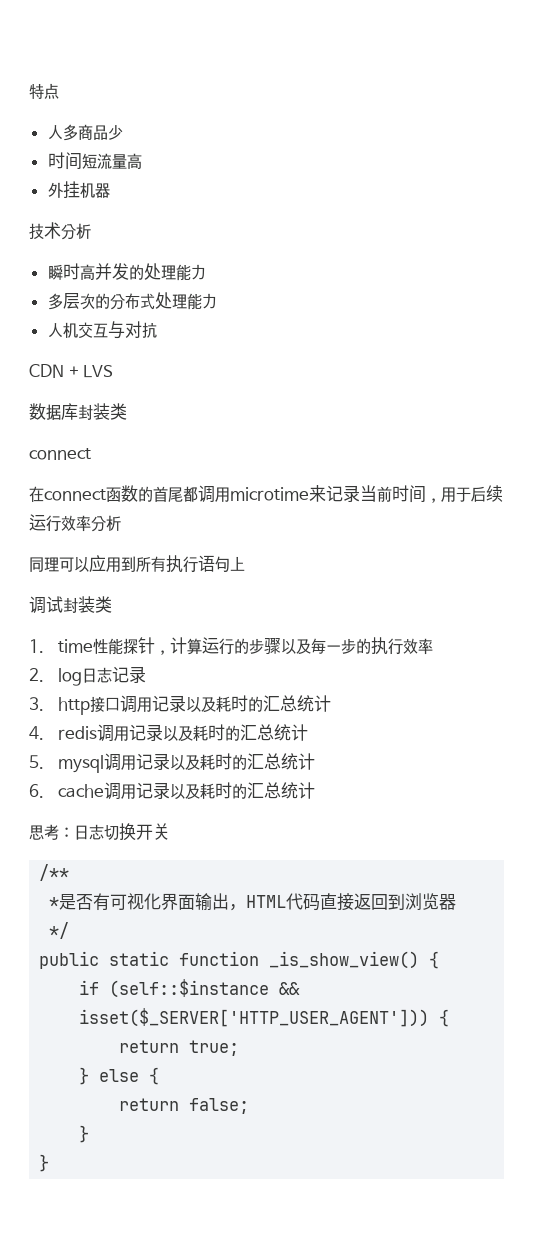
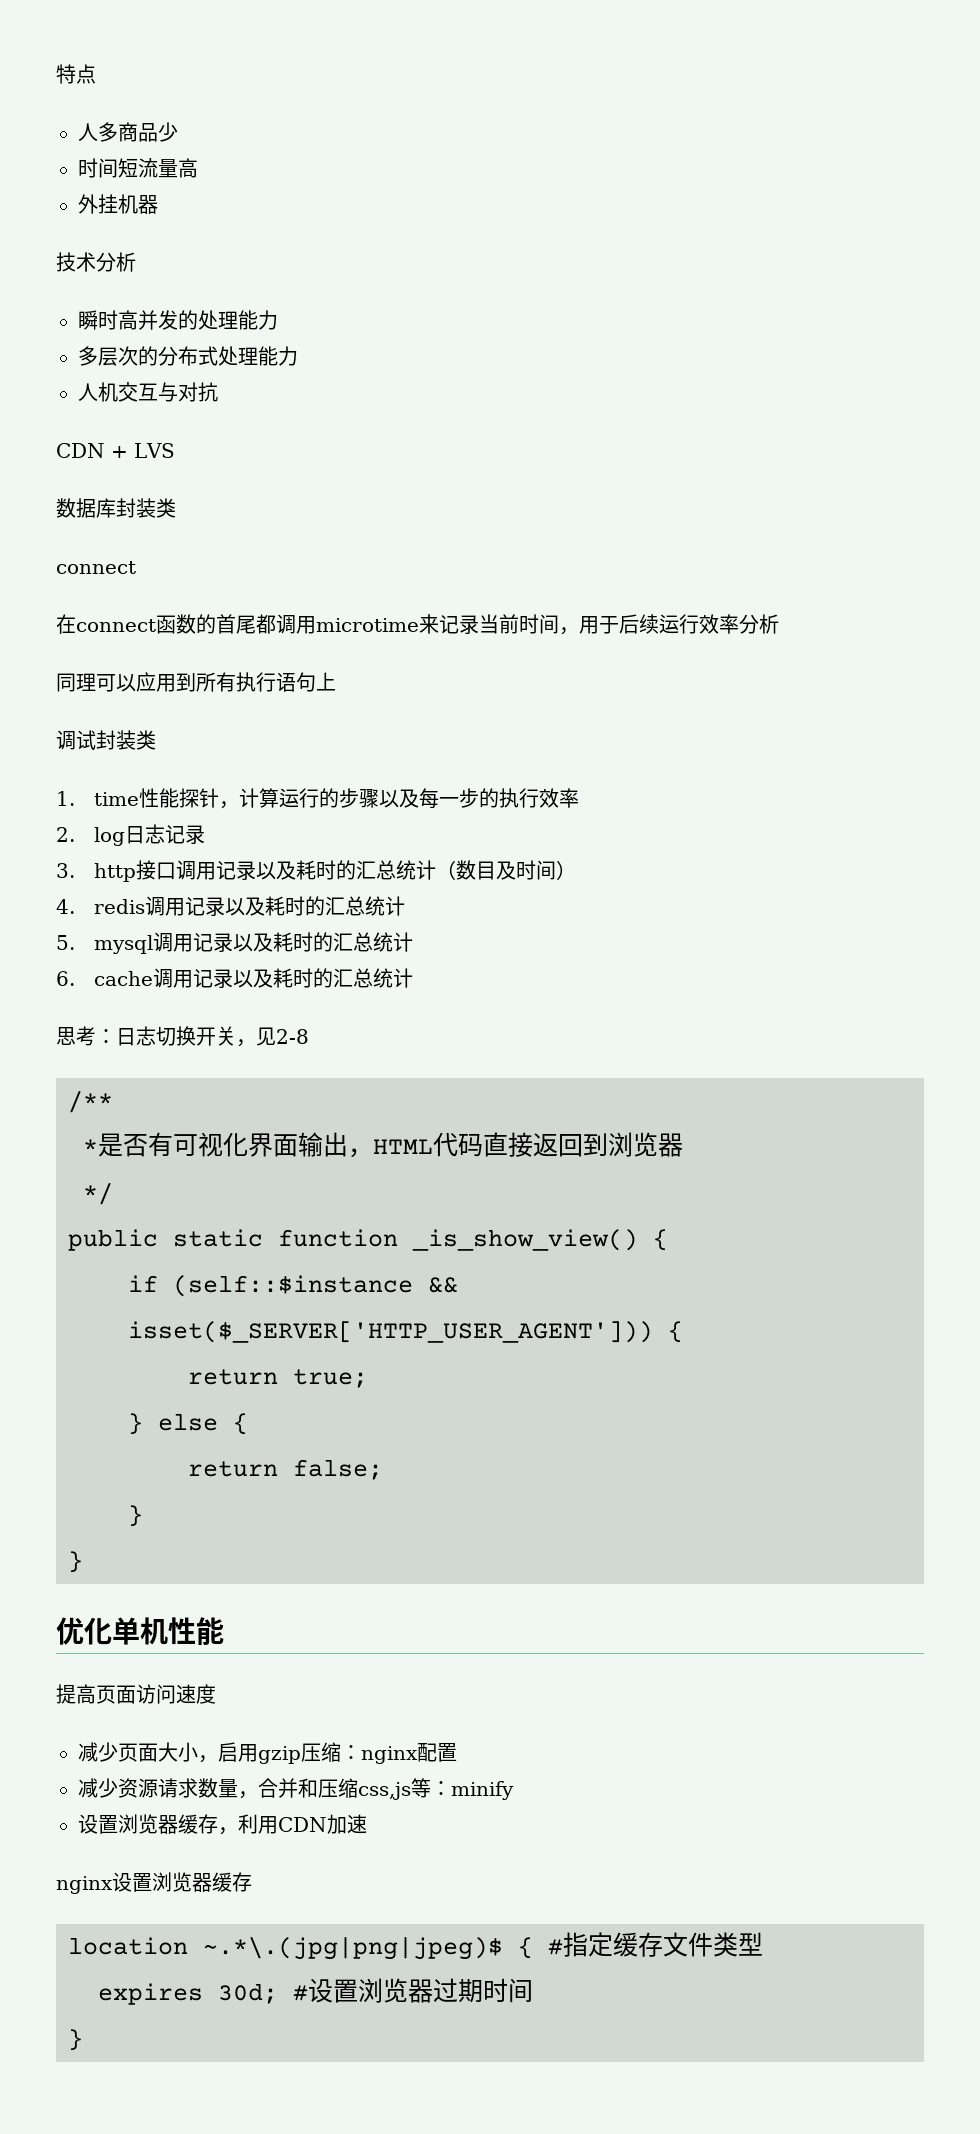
- 3. http接口调用记录以及耗时的汇总统计
+ 3. http接口调用记录以及耗时的汇总统计（数目及时间）
- 思考：日志切换开关
+ 思考：日志切换开关，见2-8
+ 优化单机性能
+ 提高页面访问速度
+ 减少页面大小，启用gzip压缩：nginx配置
+ 减少资源请求数量，合并和压缩css,js等：minify
+ 设置浏览器缓存，利用CDN加速
+ nginx设置浏览器缓存
+ location ~.*\.(jpg|png|jpeg)$ { #指定缓存文件类型
+ expires 30d; #设置浏览器过期时间
+ }

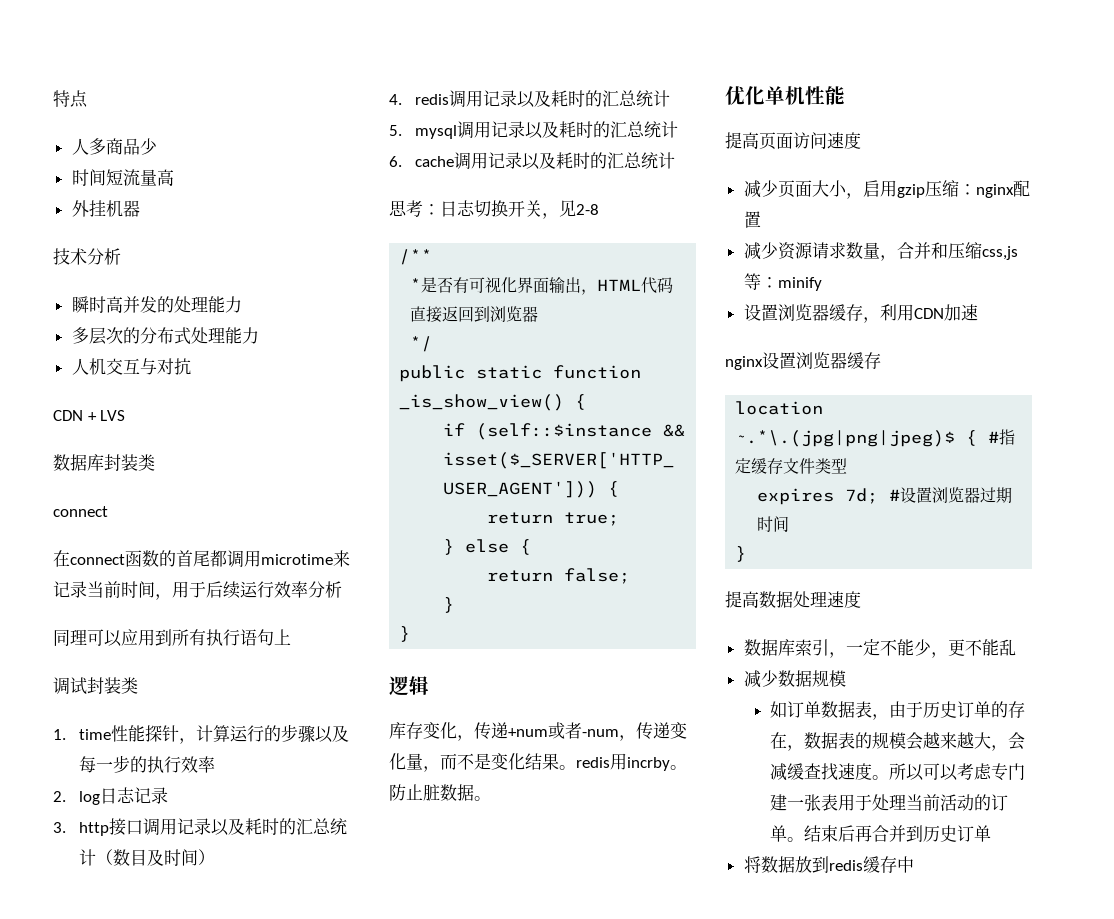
+ 逻辑
+ 库存变化，传递+num或者-num，传递变化量，而不是变化结果。redis用incrby。防止脏数据。
- expires 30d; #设置浏览器过期时间
+ expires 7d; #设置浏览器过期时间
+ 提高数据处理速度
+ 数据库索引，一定不能少，更不能乱
+ 减少数据规模
+ 如订单数据表，由于历史订单的存在，数据表的规模会越来越大，会减缓查找速度。所以可以考虑专门建一张表用于处理当前活动的订单。结束后再合并到历史订单
+ 将数据放到redis缓存中

